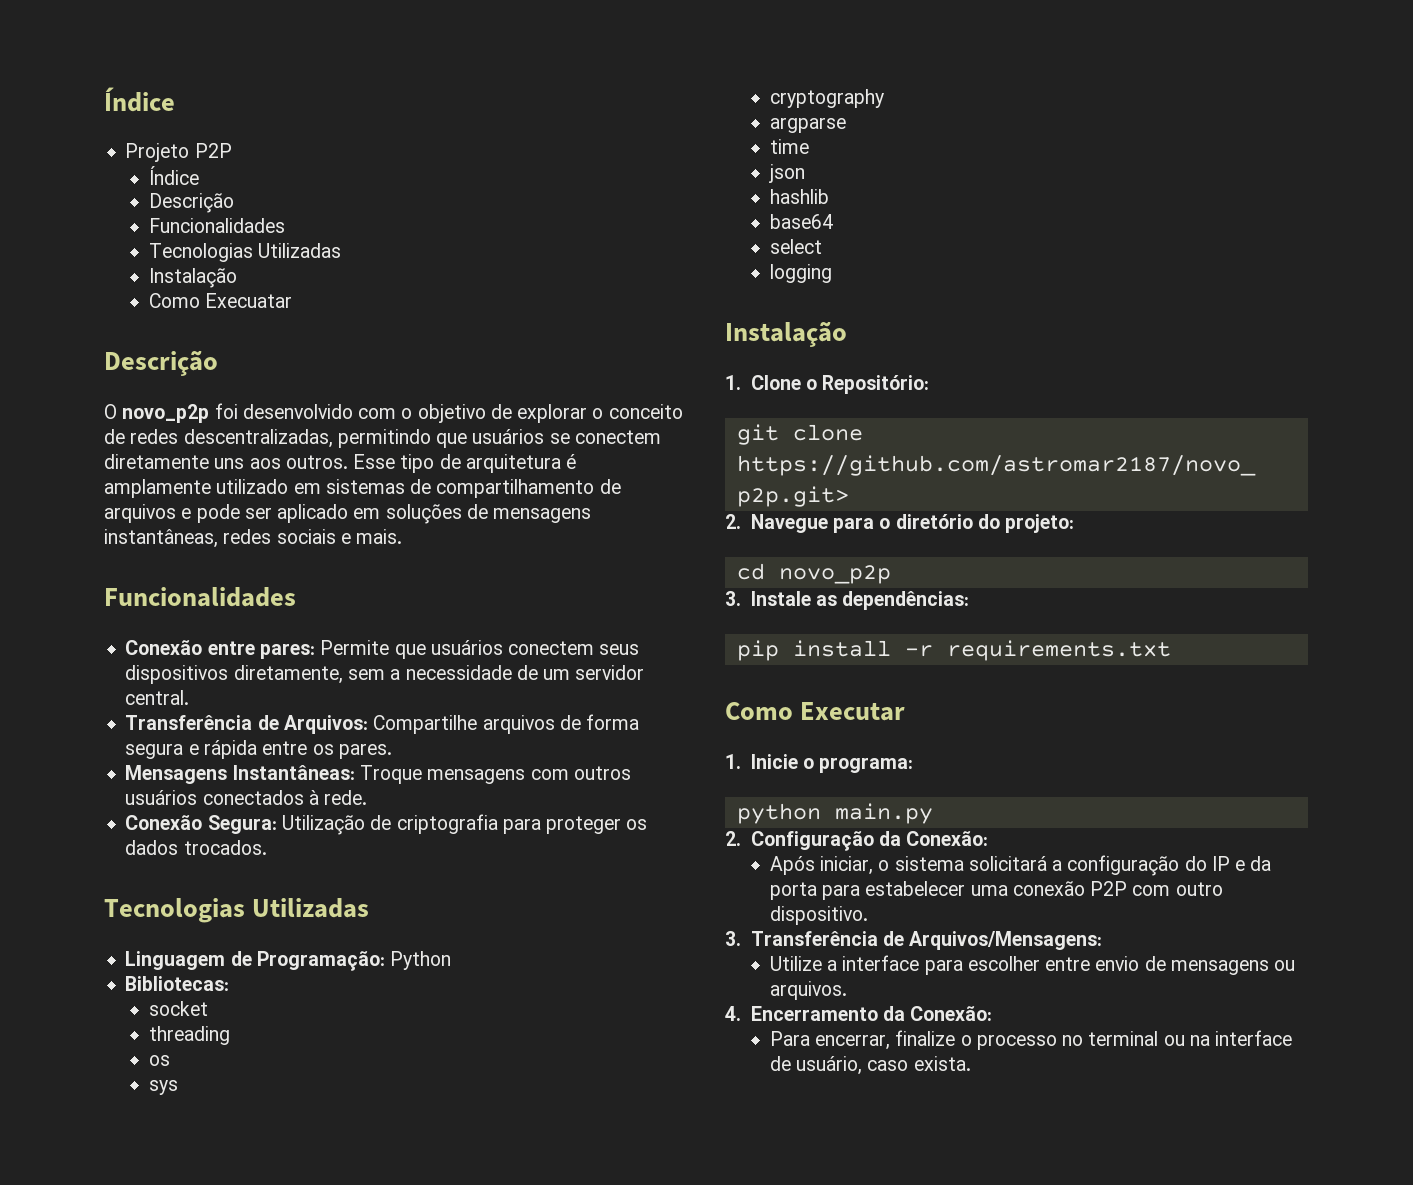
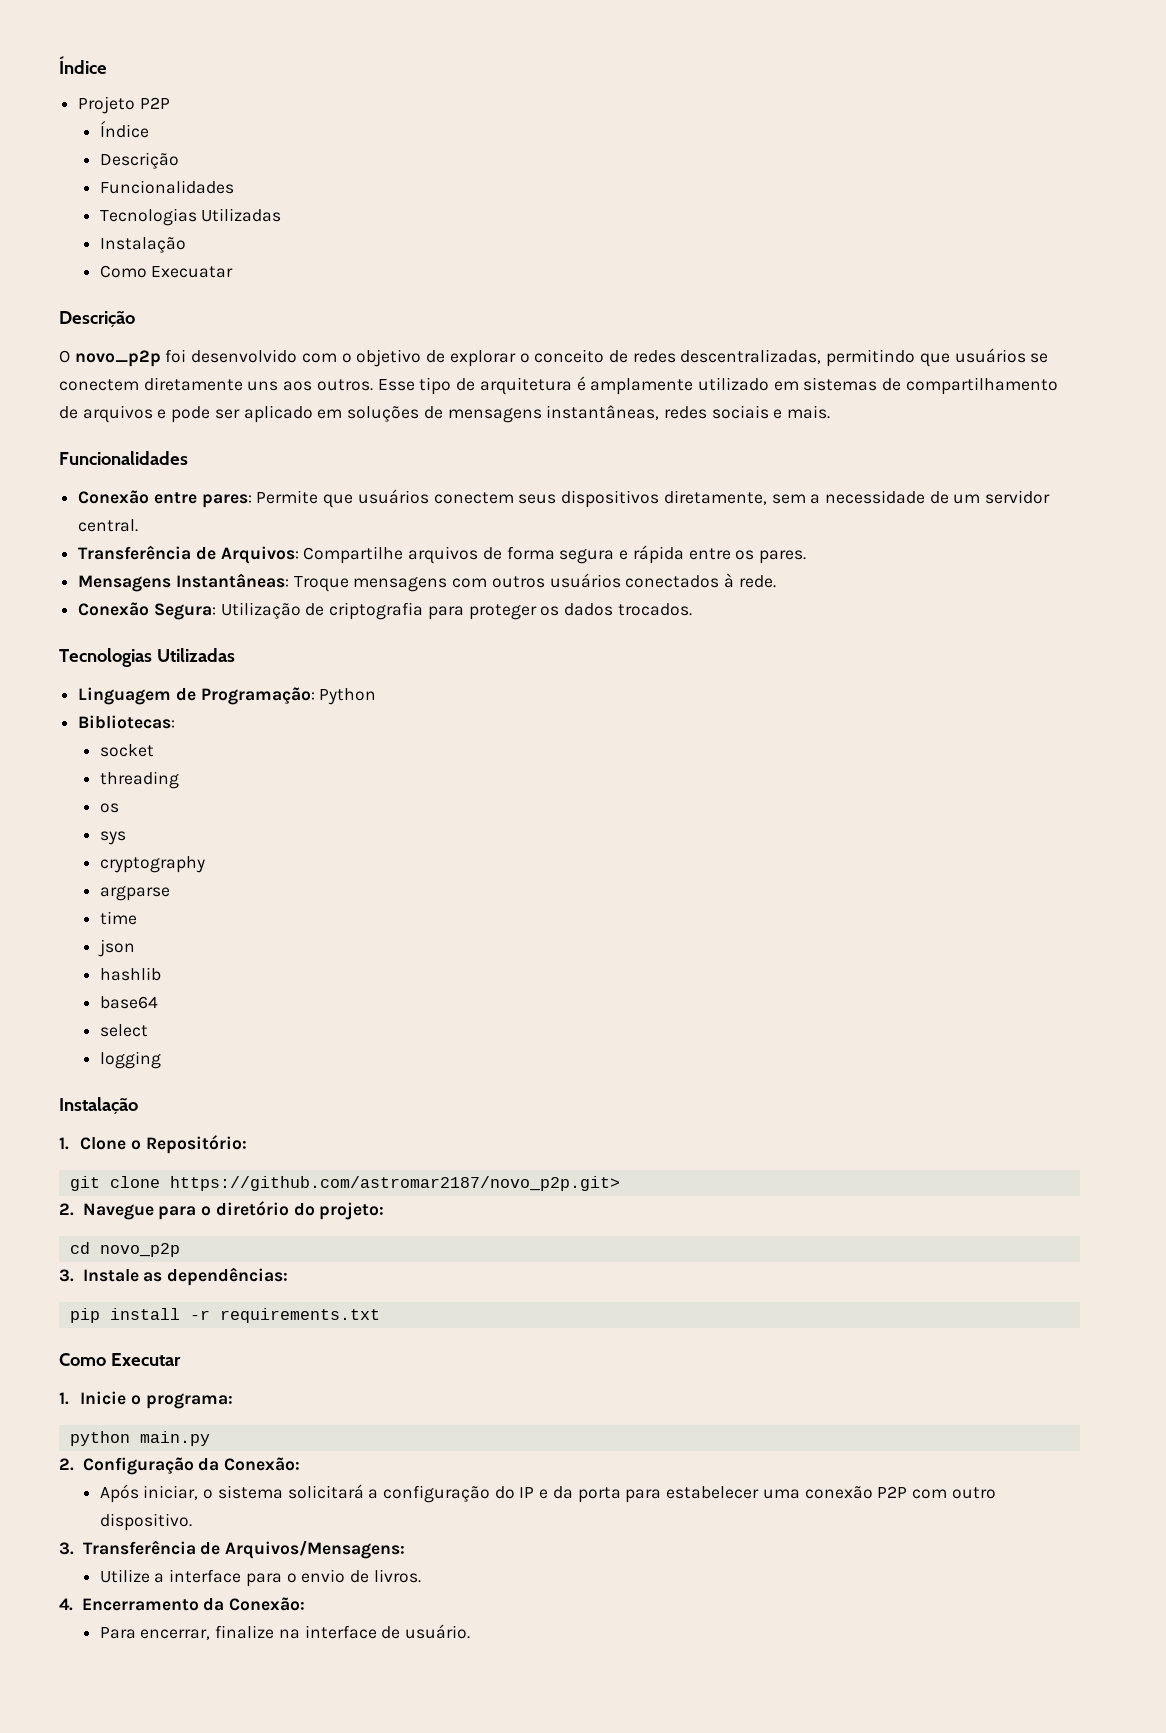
- Utilize a interface para escolher entre envio de mensagens ou arquivos.
+ Utilize a interface para o envio de livros.
- Para encerrar, finalize o processo no terminal ou na interface de usuário, caso exista.
+ Para encerrar, finalize na interface de usuário.

